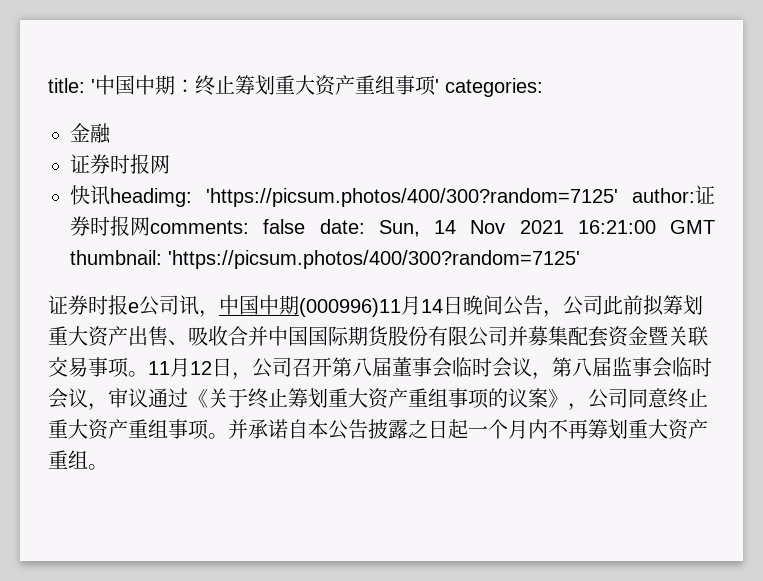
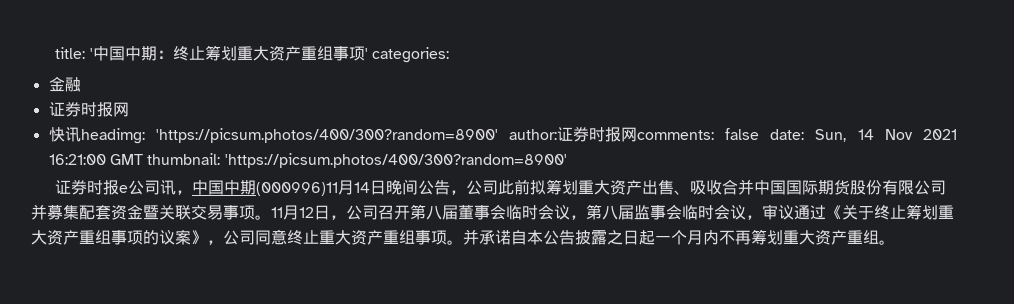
- 快讯headimg: 'https://picsum.photos/400/300?random=7125' author:证券时报网comments: false date: Sun, 14 Nov 2021 16:21:00 GMT thumbnail: 'https://picsum.photos/400/300?random=7125'
+ 快讯headimg: 'https://picsum.photos/400/300?random=8900' author:证券时报网comments: false date: Sun, 14 Nov 2021 16:21:00 GMT thumbnail: 'https://picsum.photos/400/300?random=8900'

